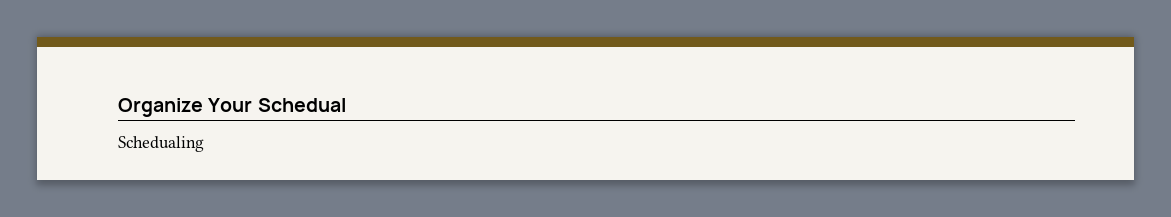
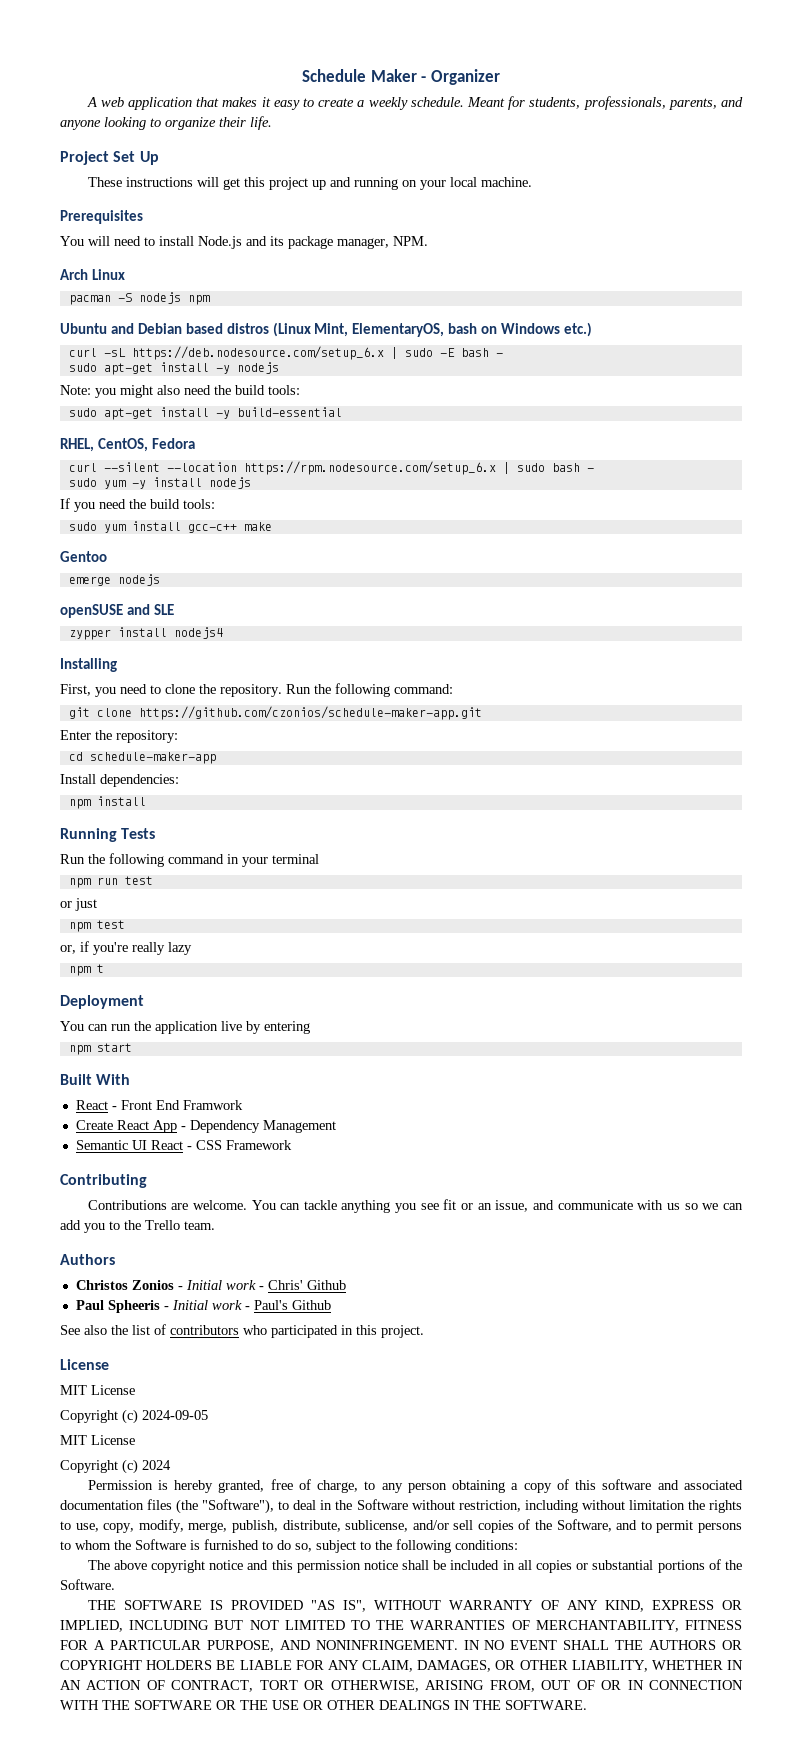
- Organize Your Schedual
- Schedualing
+ Schedule Maker - Organizer
+ A web application that makes it easy to create a weekly schedule. Meant for students, professionals, parents, and anyone looking to organize their life.
+ Project Set Up
+ These instructions will get this project up and running on your local machine.
+ Prerequisites
+ You will need to install Node.js and its package manager, NPM.
+ Arch Linux
+ pacman -S nodejs npm
+ Ubuntu and Debian based distros (Linux Mint, ElementaryOS, bash on Windows etc.)
+ curl -sL https://deb.nodesource.com/setup_6.x | sudo -E bash -
+ sudo apt-get install -y nodejs
+ Note: you might also need the build tools:
+ sudo apt-get install -y build-essential
+ RHEL, CentOS, Fedora
+ curl --silent --location https://rpm.nodesource.com/setup_6.x | sudo bash -
+ sudo yum -y install nodejs
+ If you need the build tools:
+ sudo yum install gcc-c++ make
+ Gentoo
+ emerge nodejs
+ openSUSE and SLE
+ zypper install nodejs4
+ Installing
+ First, you need to clone the repository. Run the following command:
+ git clone https://github.com/czonios/schedule-maker-app.git
+ Enter the repository:
+ cd schedule-maker-app
+ Install dependencies:
+ npm install
+ Running Tests
+ Run the following command in your terminal
+ npm run test
+ or just
+ npm test
+ or, if you're really lazy
+ npm t
+ Deployment
+ You can run the application live by entering
+ npm start
+ Built With
+ React - Front End Framwork
+ Create React App - Dependency Management
+ Semantic UI React - CSS Framework
+ Contributing
+ Contributions are welcome. You can tackle anything you see fit or an issue, and communicate with us so we can add you to the Trello team.
+ Authors
+ Christos Zonios - Initial work - Chris' Github
+ Paul Spheeris - Initial work - Paul's Github
+ See also the list of contributors who participated in this project.
+ License
+ MIT License
+ Copyright (c) 2024-09-05
+ MIT License
+ Copyright (c) 2024
+ Permission is hereby granted, free of charge, to any person obtaining a copy of this software and associated documentation files (the "Software"), to deal in the Software without restriction, including without limitation the rights to use, copy, modify, merge, publish, distribute, sublicense, and/or sell copies of the Software, and to permit persons to whom the Software is furnished to do so, subject to the following conditions:
+ The above copyright notice and this permission notice shall be included in all copies or substantial portions of the Software.
+ THE SOFTWARE IS PROVIDED "AS IS", WITHOUT WARRANTY OF ANY KIND, EXPRESS OR IMPLIED, INCLUDING BUT NOT LIMITED TO THE WARRANTIES OF MERCHANTABILITY, FITNESS FOR A PARTICULAR PURPOSE, AND NONINFRINGEMENT. IN NO EVENT SHALL THE AUTHORS OR COPYRIGHT HOLDERS BE LIABLE FOR ANY CLAIM, DAMAGES, OR OTHER LIABILITY, WHETHER IN AN ACTION OF CONTRACT, TORT OR OTHERWISE, ARISING FROM, OUT OF OR IN CONNECTION WITH THE SOFTWARE OR THE USE OR OTHER DEALINGS IN THE SOFTWARE.

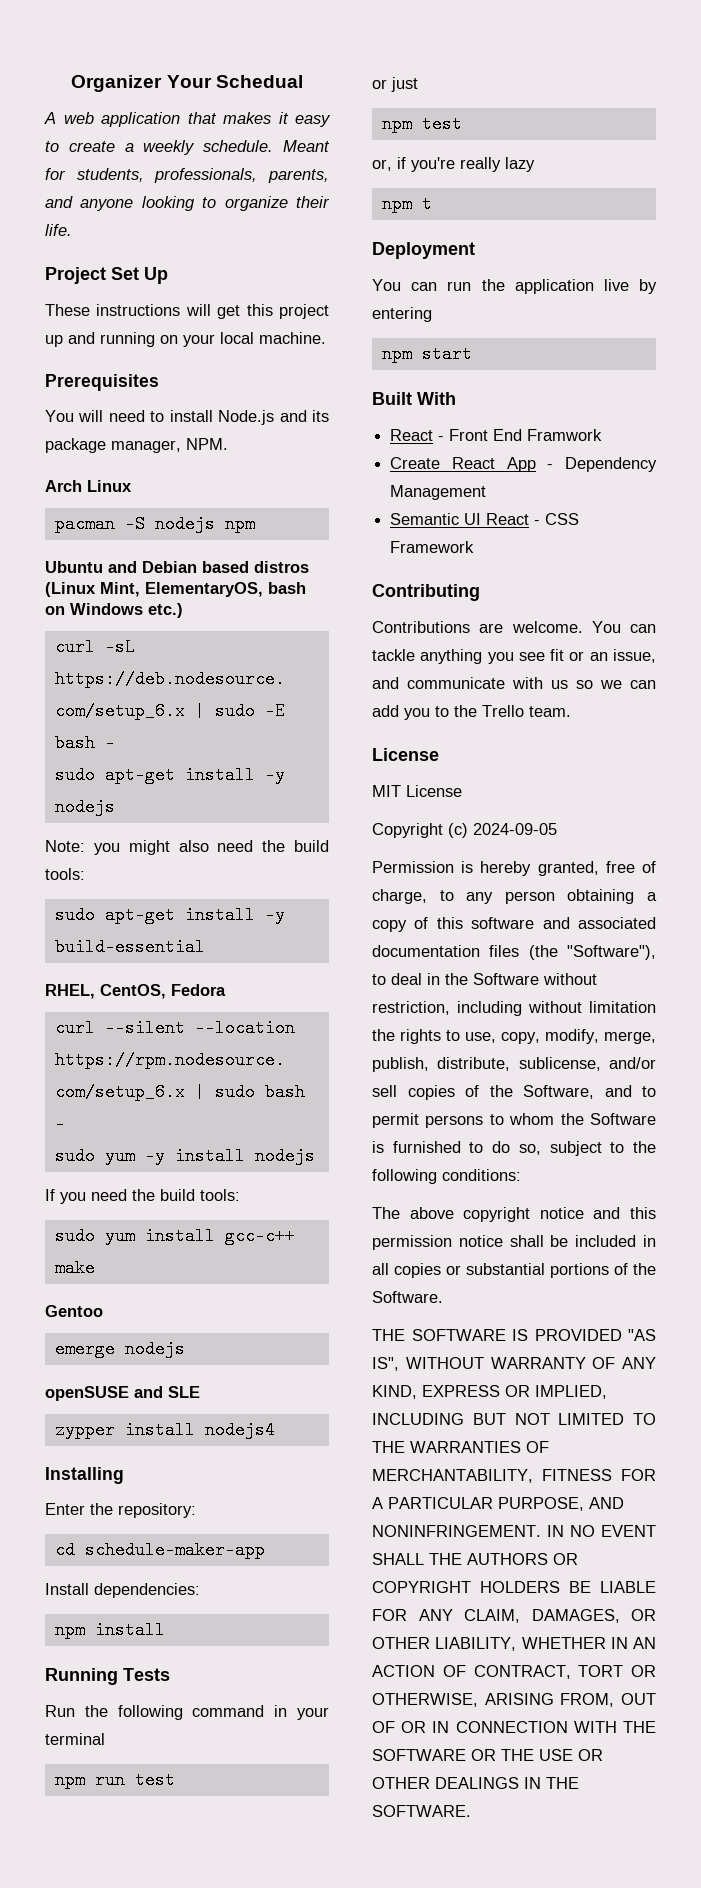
- Schedule Maker - Organizer
+ Organizer Your Schedual
- First, you need to clone the repository. Run the following command:
- git clone https://github.com/czonios/schedule-maker-app.git
- Authors
- Christos Zonios - Initial work - Chris' Github
- Paul Spheeris - Initial work - Paul's Github
- See also the list of contributors who participated in this project.
  Copyright (c) 2024-09-05
- MIT License
- Copyright (c) 2024

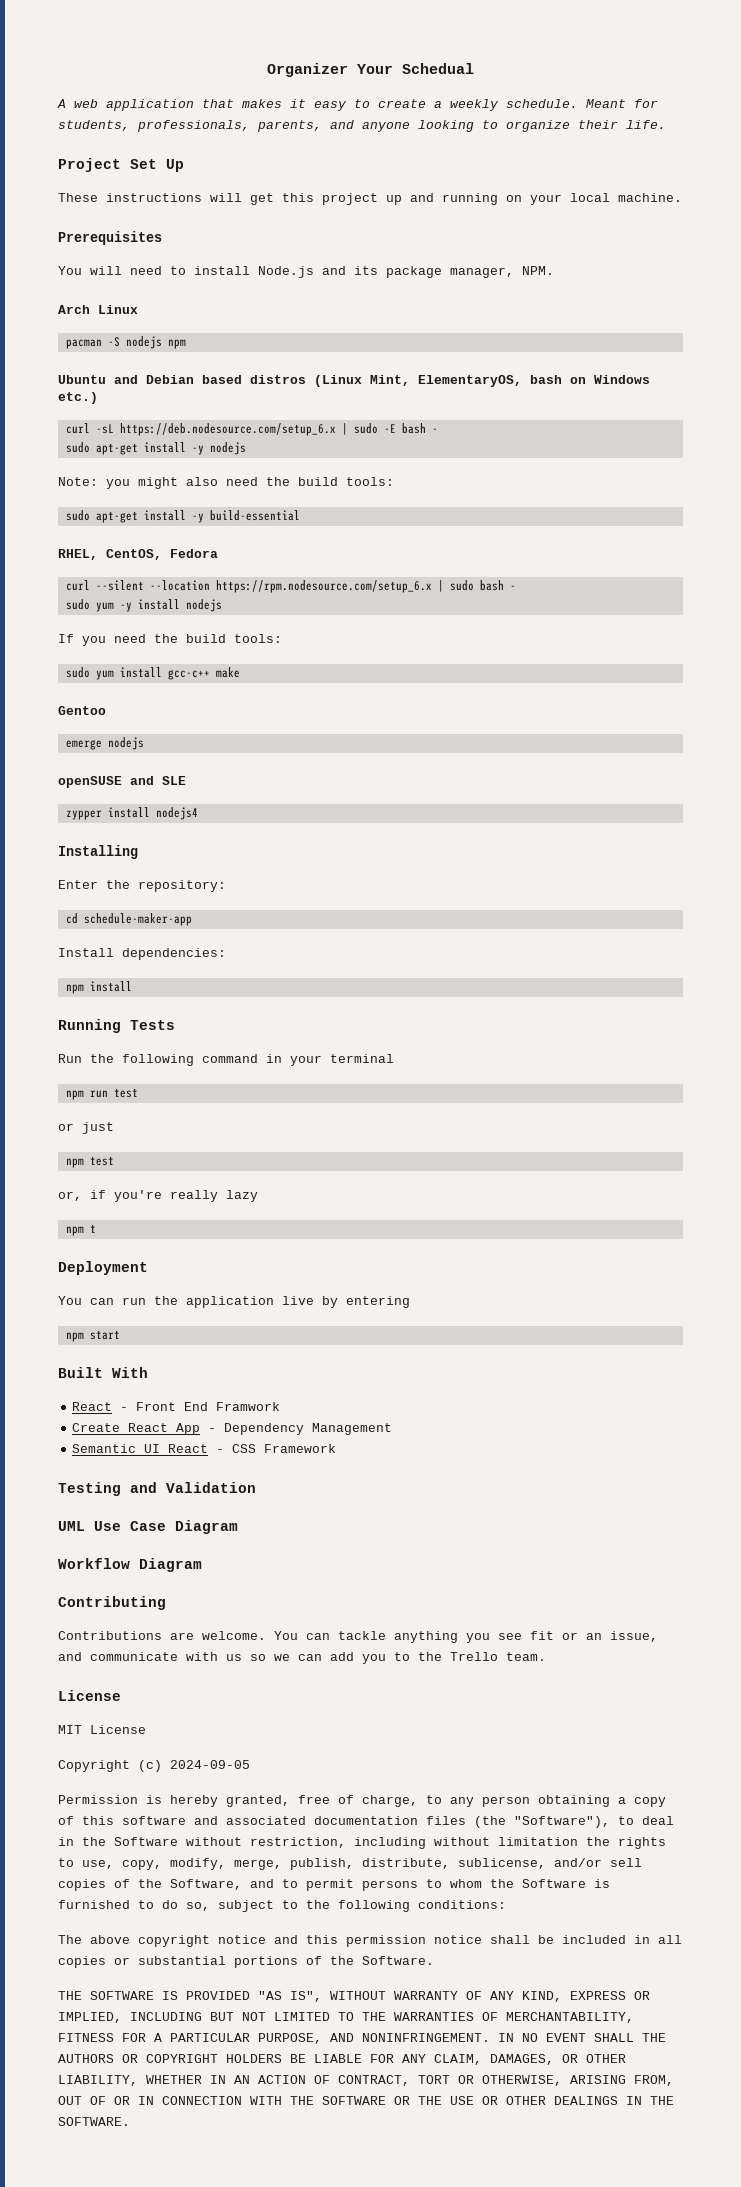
+ Testing and Validation
+ UML Use Case Diagram
+ Workflow Diagram

